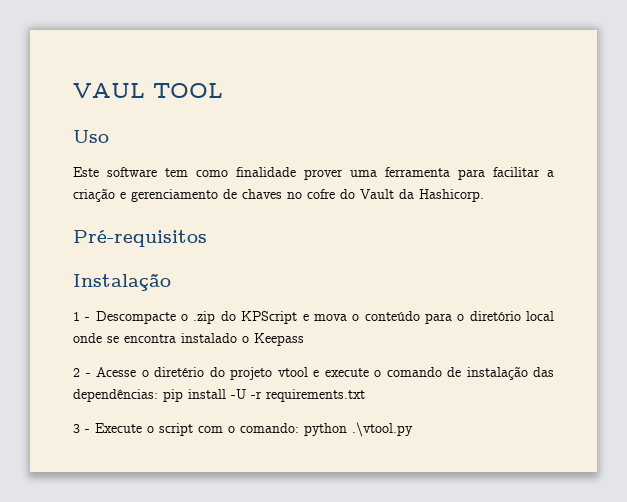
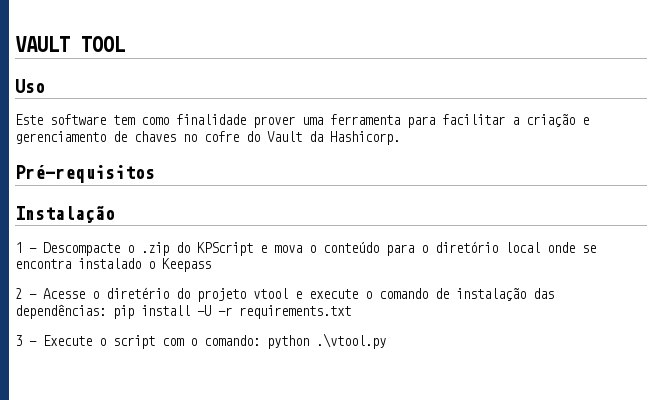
- VAUL TOOL
+ VAULT TOOL

